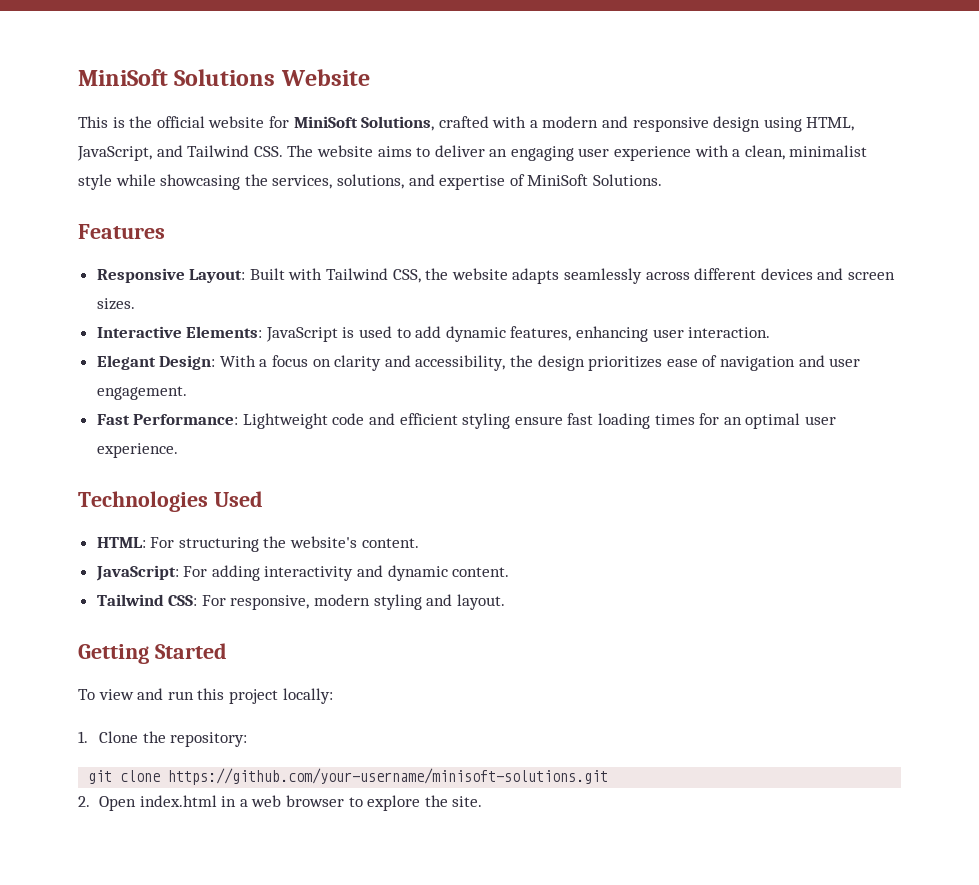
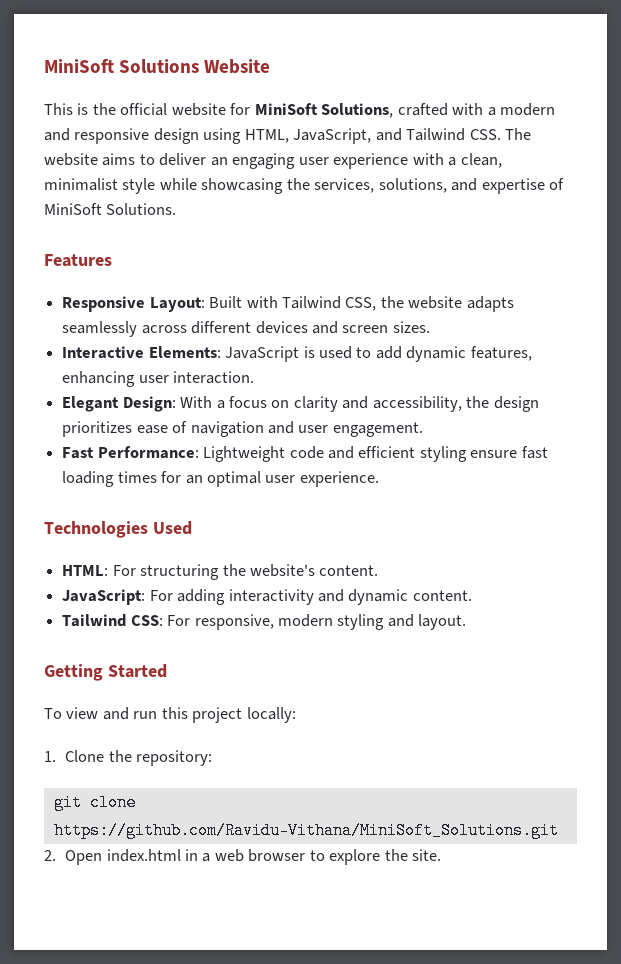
- git clone https://github.com/your-username/minisoft-solutions.git
+ git clone https://github.com/Ravidu-Vithana/MiniSoft_Solutions.git

